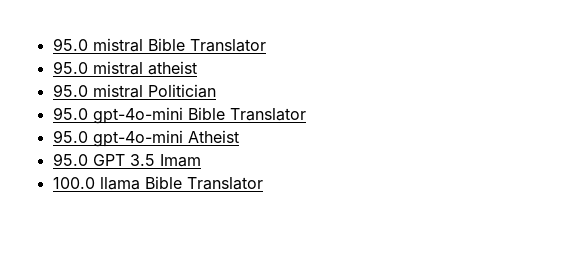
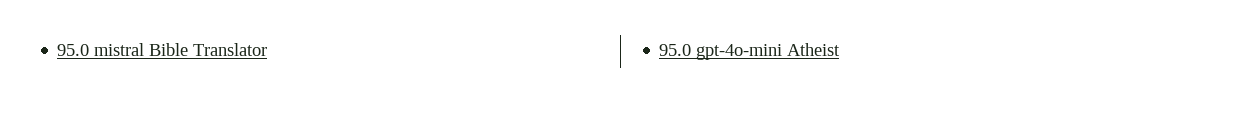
- 95.0 mistral atheist
- 95.0 mistral Politician
- 95.0 gpt-4o-mini Bible Translator
  95.0 gpt-4o-mini Atheist
- 95.0 GPT 3.5 Imam
- 100.0 llama Bible Translator

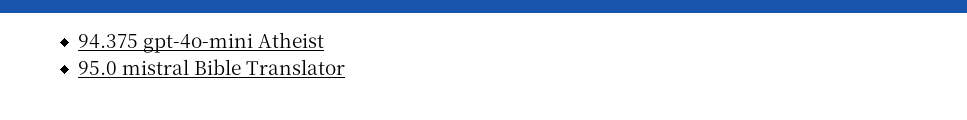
+ 94.375 gpt-4o-mini Atheist
- 95.0 gpt-4o-mini Atheist

